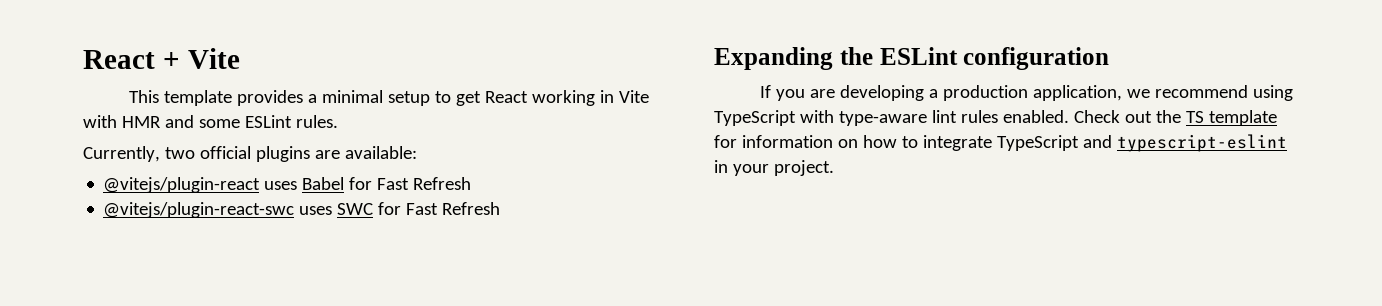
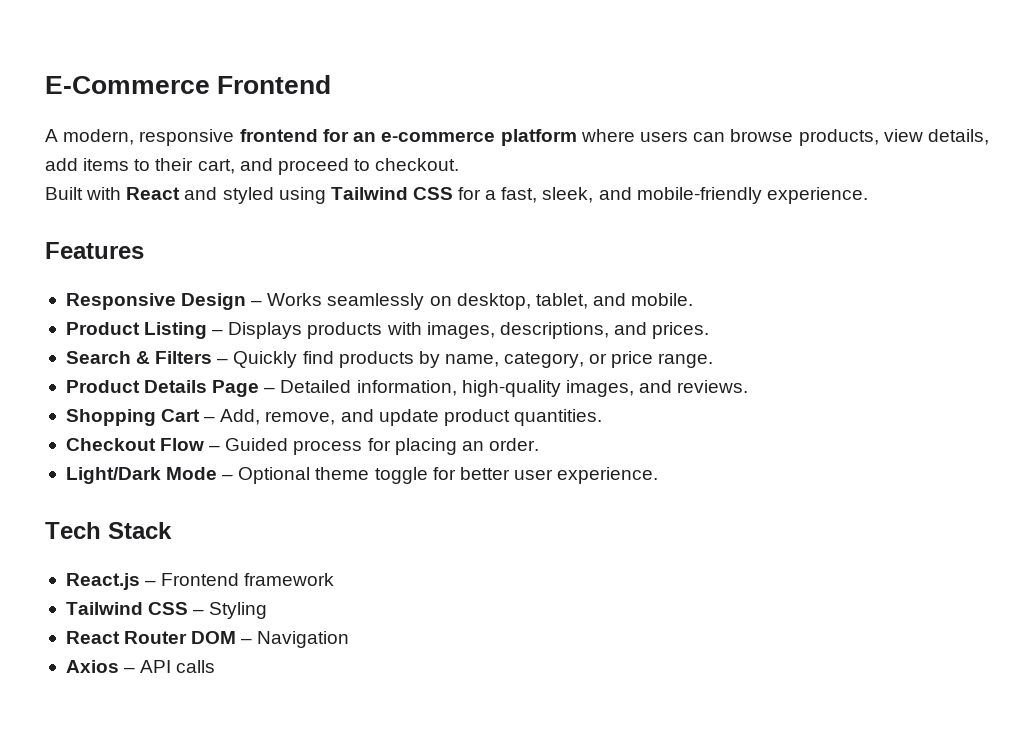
- React + Vite
- This template provides a minimal setup to get React working in Vite with HMR and some ESLint rules.
- Currently, two official plugins are available:
- @vitejs/plugin-react uses Babel for Fast Refresh
- @vitejs/plugin-react-swc uses SWC for Fast Refresh
- Expanding the ESLint configuration
- If you are developing a production application, we recommend using TypeScript with type-aware lint rules enabled. Check out the TS template for information on how to integrate TypeScript and typescript-eslint in your project.
+ E-Commerce Frontend
+ A modern, responsive frontend for an e-commerce platform where users can browse products, view details, add items to their cart, and proceed to checkout.
+ Built with React and styled using Tailwind CSS for a fast, sleek, and mobile-friendly experience.
+ Features
+ Responsive Design – Works seamlessly on desktop, tablet, and mobile.
+ Product Listing – Displays products with images, descriptions, and prices.
+ Search & Filters – Quickly find products by name, category, or price range.
+ Product Details Page – Detailed information, high-quality images, and reviews.
+ Shopping Cart – Add, remove, and update product quantities.
+ Checkout Flow – Guided process for placing an order.
+ Light/Dark Mode – Optional theme toggle for better user experience.
+ Tech Stack
+ React.js – Frontend framework
+ Tailwind CSS – Styling
+ React Router DOM – Navigation
+ Axios – API calls

